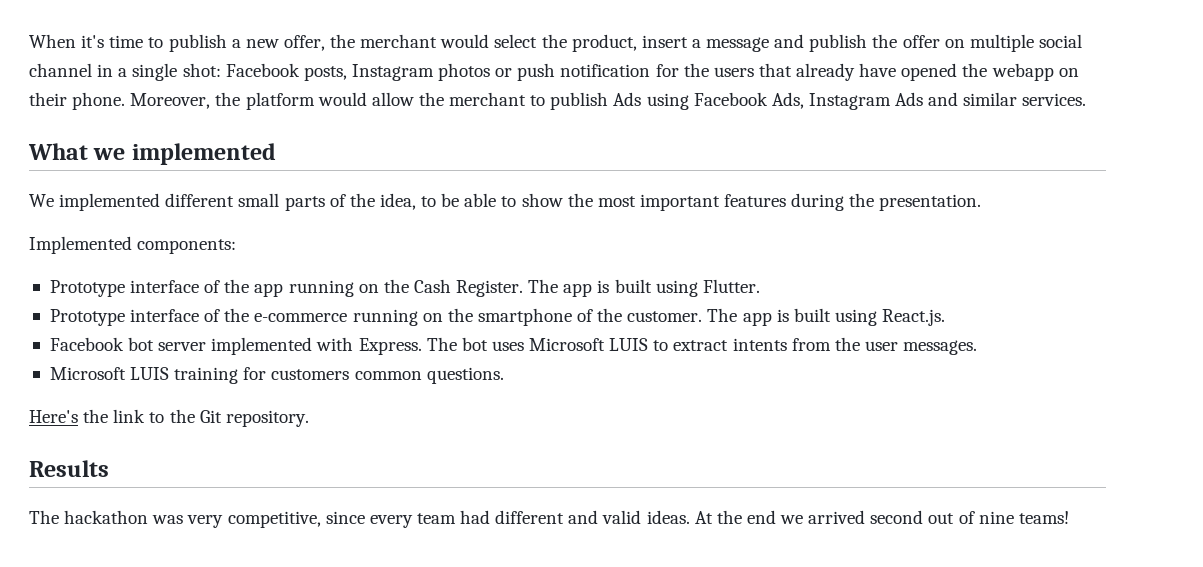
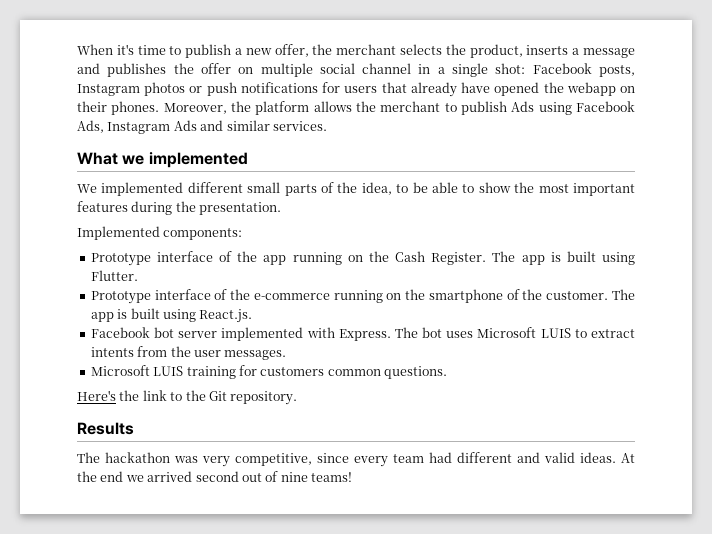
- When it's time to publish a new offer, the merchant would select the product, insert a message and publish the offer on multiple social channel in a single shot: Facebook posts, Instagram photos or push notification for the users that already have opened the webapp on their phone.
+ When it's time to publish a new offer, the merchant selects the product, inserts a message and publishes the offer on multiple social channel in a single shot: Facebook posts, Instagram photos or push notifications for users that already have opened the webapp on their phones.
- Moreover, the platform would allow the merchant to publish Ads using Facebook Ads, Instagram Ads and similar services.
+ Moreover, the platform allows the merchant to publish Ads using Facebook Ads, Instagram Ads and similar services.

